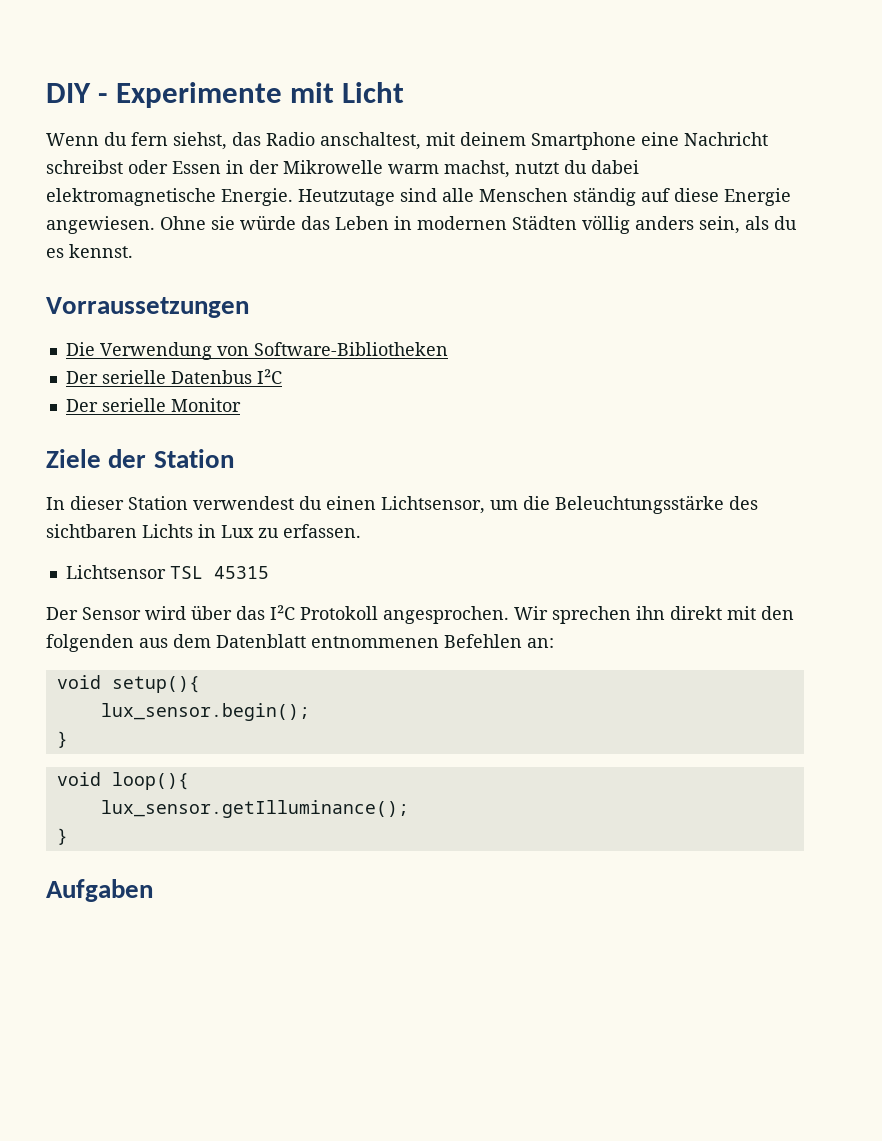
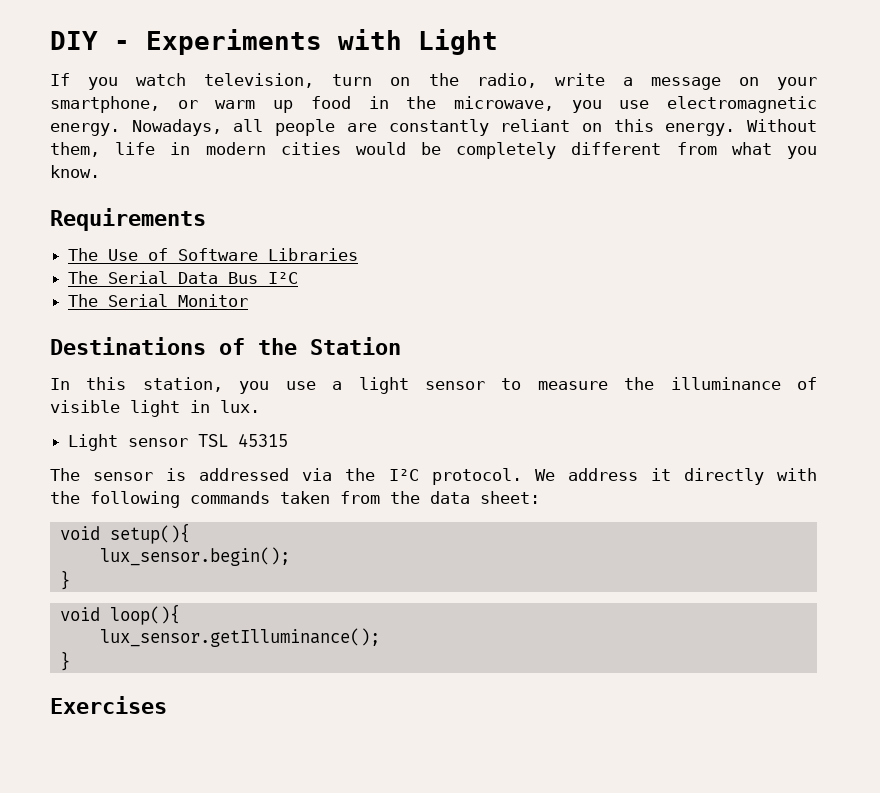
- DIY - Experimente mit Licht
- Wenn du fern siehst, das Radio anschaltest, mit deinem Smartphone eine Nachricht schreibst oder Essen in der Mikrowelle warm machst, nutzt du dabei elektromagnetische Energie. Heutzutage sind alle Menschen ständig auf diese Energie angewiesen. Ohne sie würde das Leben in modernen Städten völlig anders sein, als du es kennst.
- Vorraussetzungen
- Die Verwendung von Software-Bibliotheken
- Der serielle Datenbus I²C
+ DIY - Experiments with Light
+ If you watch television, turn on the radio, write a message on your smartphone, or warm up food in the microwave, you use electromagnetic energy. Nowadays, all people are constantly reliant on this energy. Without them, life in modern cities would be completely different from what you know.
+ Requirements
+ The Use of Software Libraries
+ The Serial Data Bus I²C
- Der serielle Monitor
+ The Serial Monitor
- Ziele der Station
+ Destinations of the Station
- In dieser Station verwendest du einen Lichtsensor, um die Beleuchtungsstärke des sichtbaren Lichts in Lux zu erfassen.
- Lichtsensor TSL 45315
- Der Sensor wird über das I²C Protokoll angesprochen. Wir sprechen ihn direkt mit den folgenden aus dem Datenblatt entnommenen Befehlen an:
+ In this station, you use a light sensor to measure the illuminance of visible light in lux.
+ Light sensor TSL 45315
+ The sensor is addressed via the I²C protocol. We address it directly with the following commands taken from the data sheet:
- Aufgaben
+ Exercises

